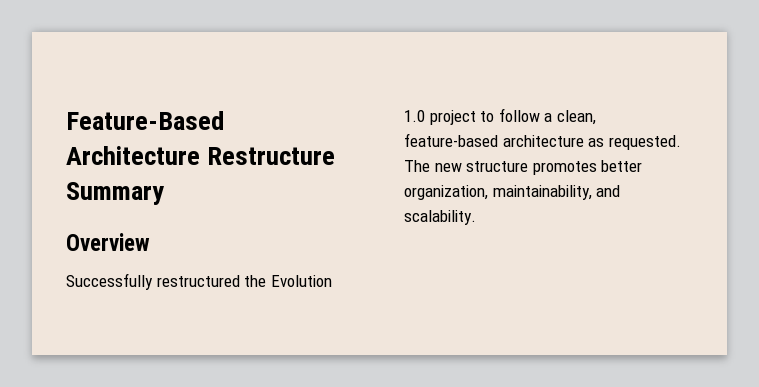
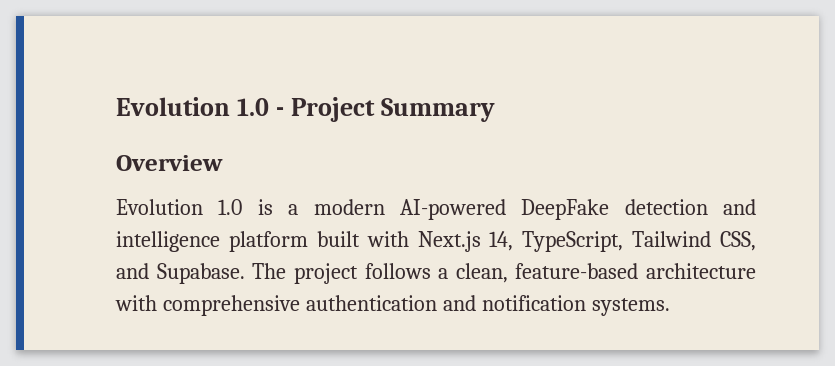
- Feature-Based Architecture Restructure Summary
+ Evolution 1.0 - Project Summary
  Overview
- Successfully restructured the Evolution 1.0 project to follow a clean, feature-based architecture as requested. The new structure promotes better organization, maintainability, and scalability.
+ Evolution 1.0 is a modern AI-powered DeepFake detection and intelligence platform built with Next.js 14, TypeScript, Tailwind CSS, and Supabase. The project follows a clean, feature-based architecture with comprehensive authentication and notification systems.

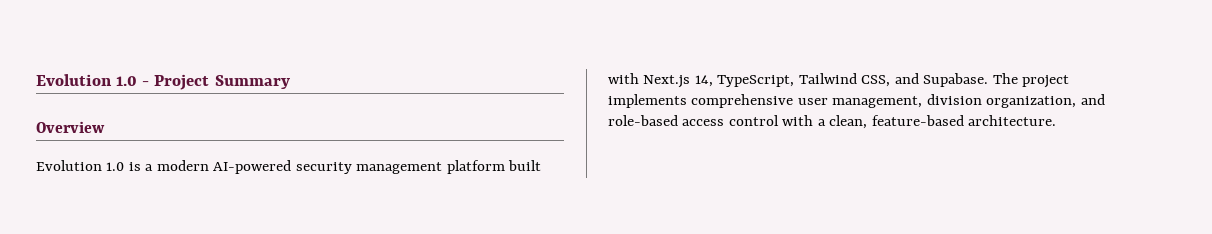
- Evolution 1.0 is a modern AI-powered DeepFake detection and intelligence platform built with Next.js 14, TypeScript, Tailwind CSS, and Supabase.
+ Evolution 1.0 is a modern AI-powered security management platform built with Next.js 14, TypeScript, Tailwind CSS, and Supabase.
- The project follows a clean, feature-based architecture with comprehensive authentication and notification systems.
+ The project implements comprehensive user management, division organization, and role-based access control with a clean, feature-based architecture.

